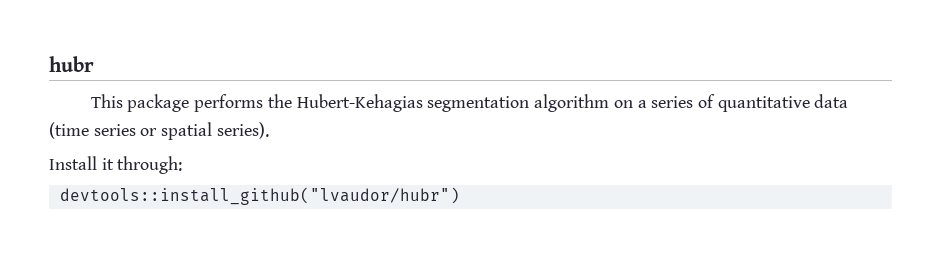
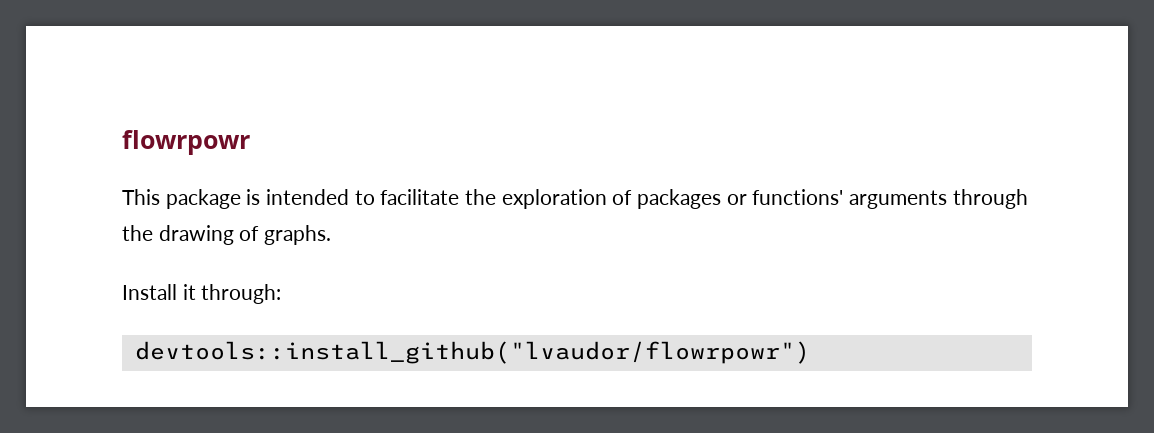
- hubr
+ flowrpowr
- This package performs the Hubert-Kehagias segmentation algorithm on a series of quantitative data (time series or spatial series).
+ This package is intended to facilitate the exploration of packages or functions' arguments through the drawing of graphs.
- devtools::install_github("lvaudor/hubr")
+ devtools::install_github("lvaudor/flowrpowr")

